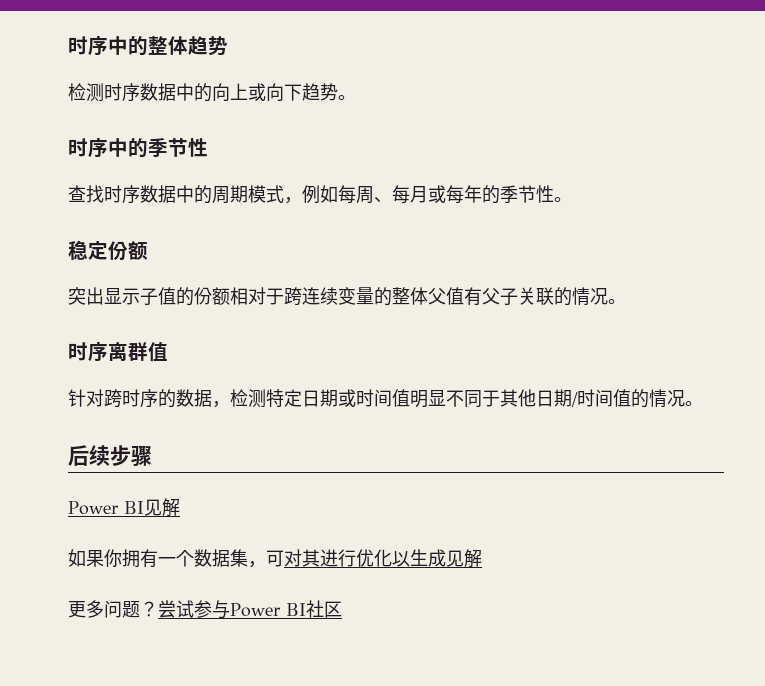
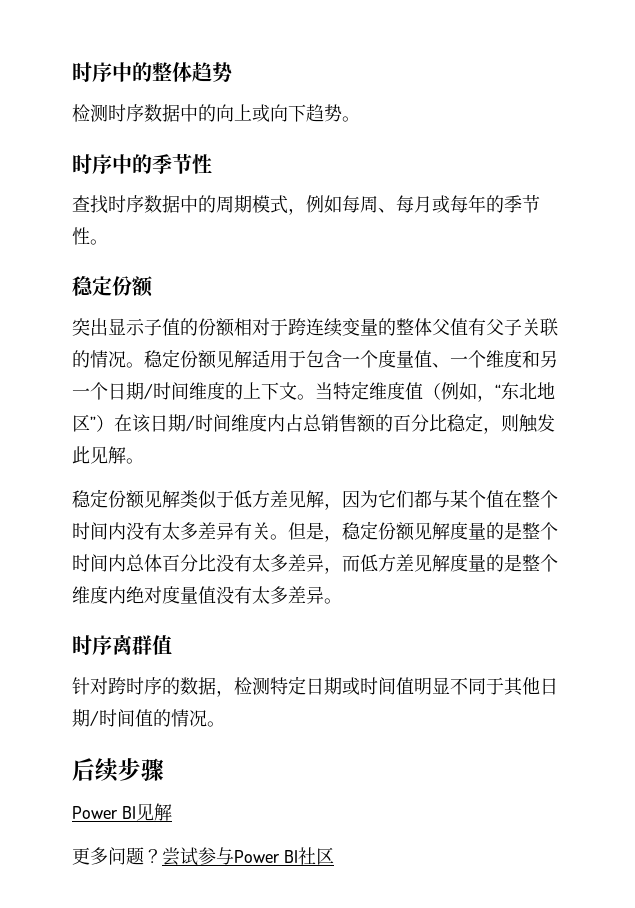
+ 稳定份额见解适用于包含一个度量值、一个维度和另一个日期/时间维度的上下文。当特定维度值（例如，“东北地区”）在该日期/时间维度内占总销售额的百分比稳定，则触发此见解。
+ 稳定份额见解类似于低方差见解，因为它们都与某个值在整个时间内没有太多差异有关。但是，稳定份额见解度量的是整个时间内总体百分比没有太多差异，而低方差见解度量的是整个维度内绝对度量值没有太多差异。
- 如果你拥有一个数据集，可对其进行优化以生成见解

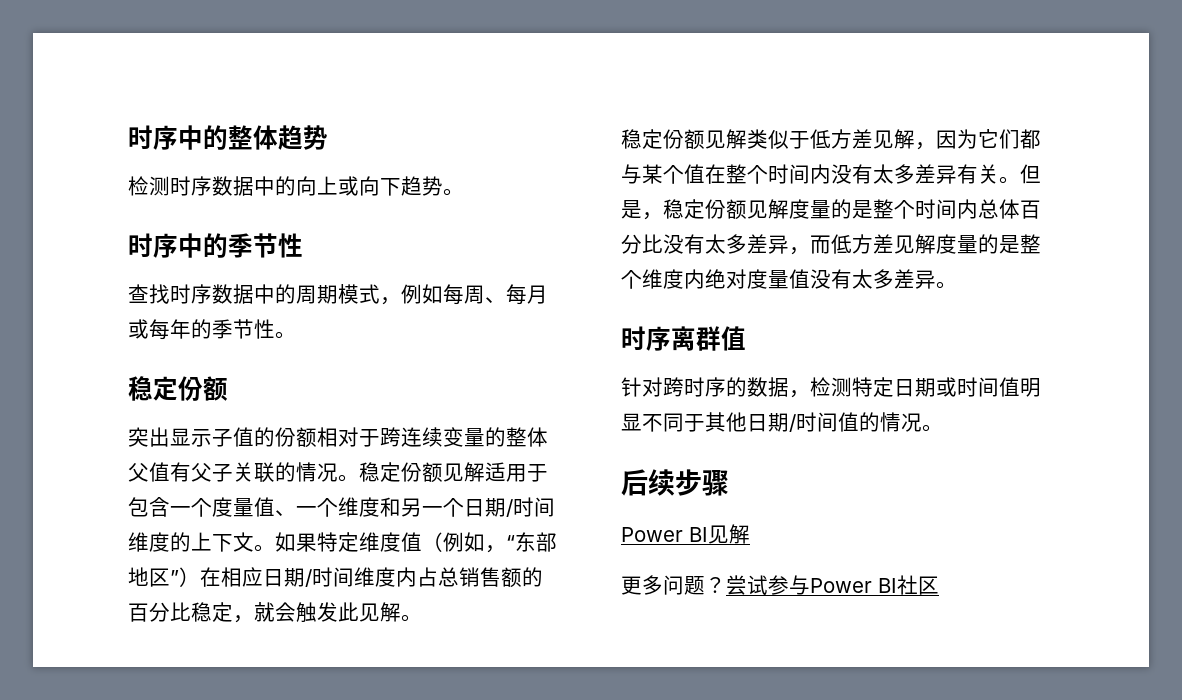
- 当特定维度值（例如，“东北地区”）在该日期/时间维度内占总销售额的百分比稳定，则触发此见解。
+ 如果特定维度值（例如，“东部地区”）在相应日期/时间维度内占总销售额的百分比稳定，就会触发此见解。

